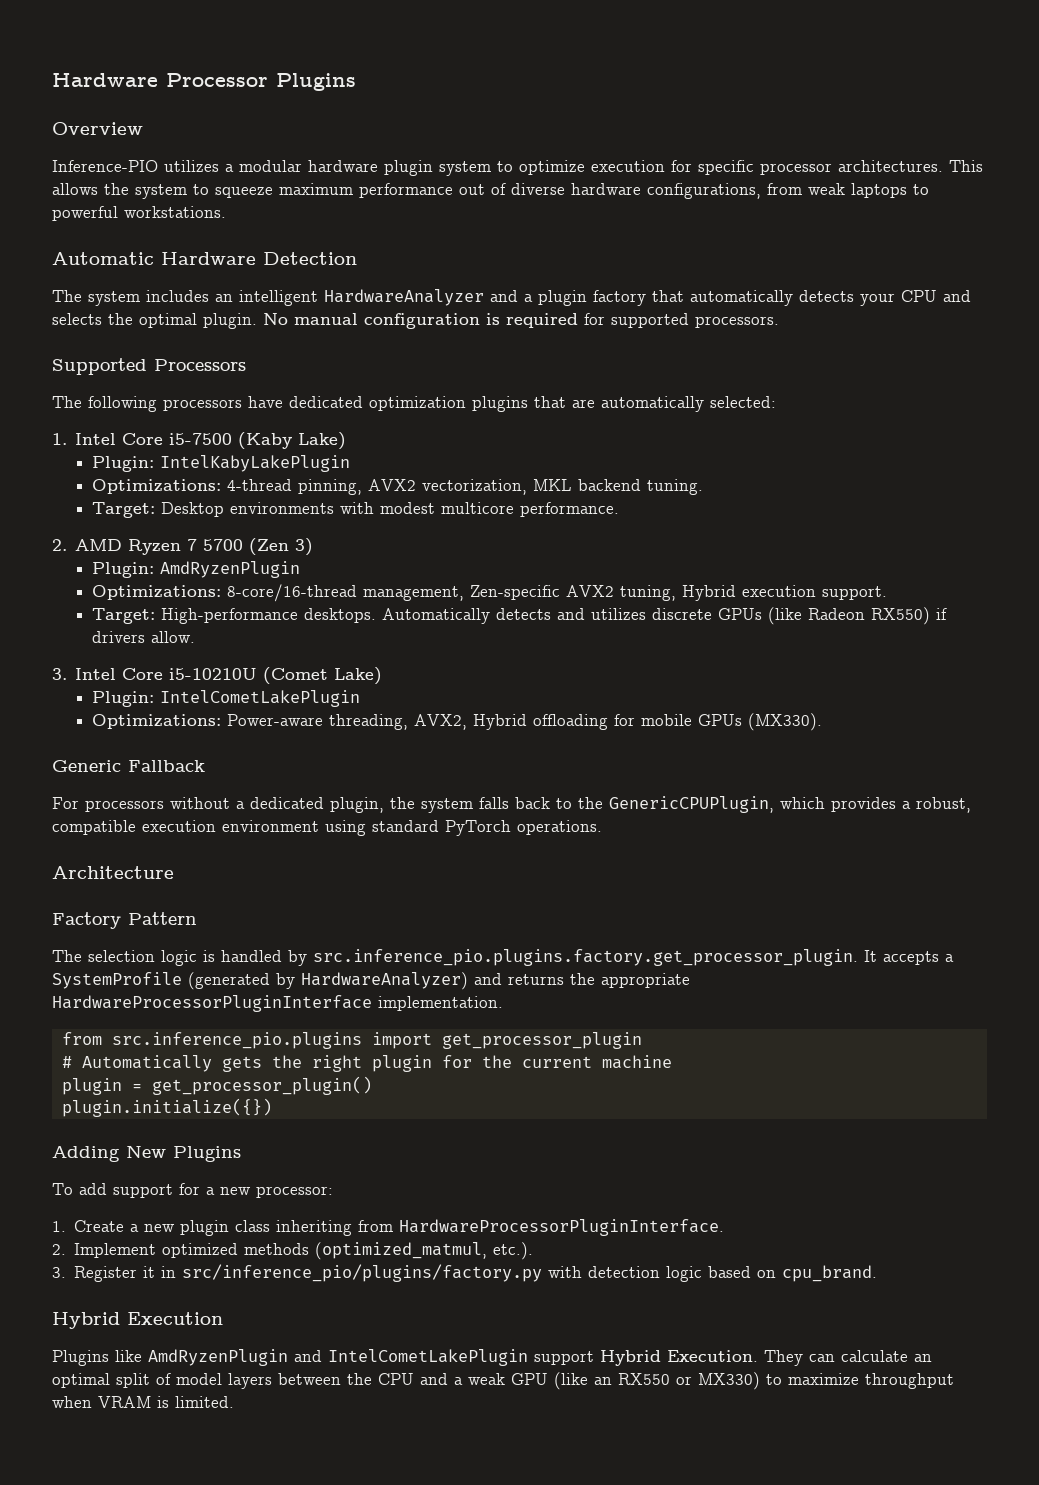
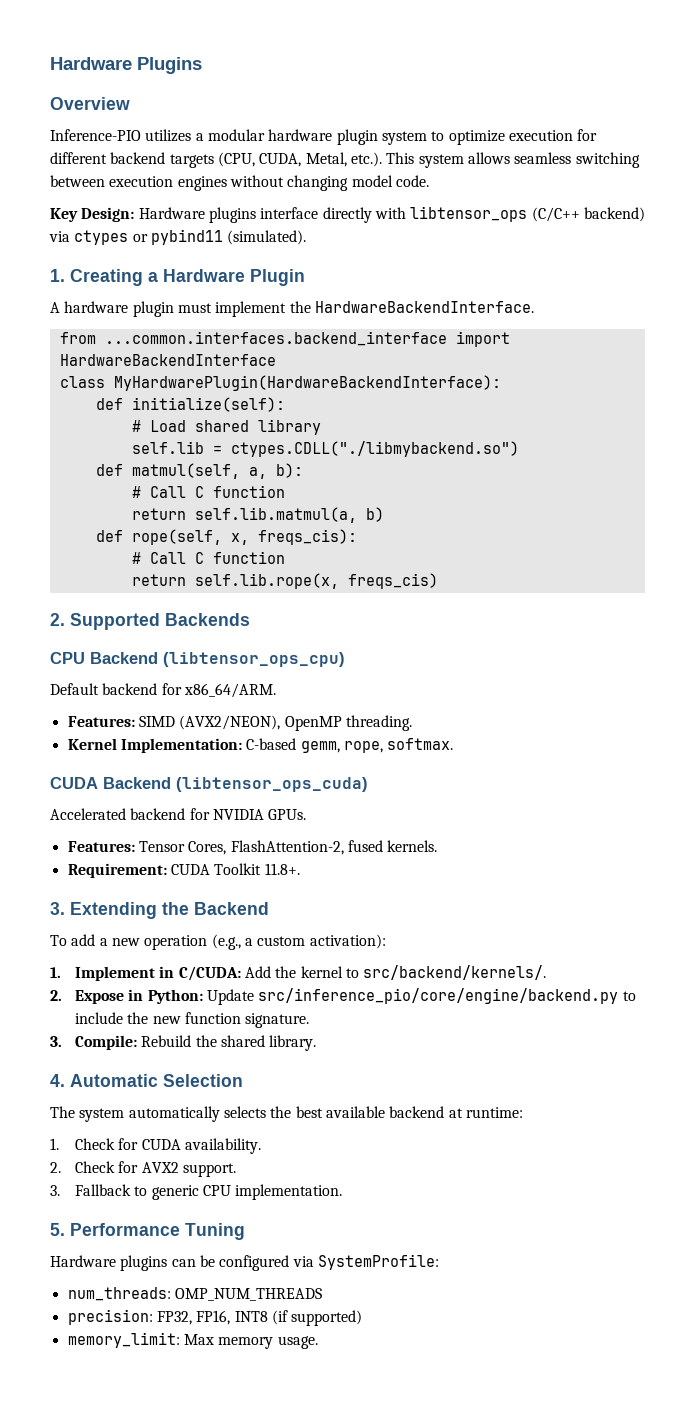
- Hardware Processor Plugins
+ Hardware Plugins
- Inference-PIO utilizes a modular hardware plugin system to optimize execution for specific processor architectures. This allows the system to squeeze maximum performance out of diverse hardware configurations, from weak laptops to powerful workstations.
- Automatic Hardware Detection
- The system includes an intelligent HardwareAnalyzer and a plugin factory that automatically detects your CPU and selects the optimal plugin. No manual configuration is required for supported processors.
- Supported Processors
- The following processors have dedicated optimization plugins that are automatically selected:
- 1. Intel Core i5-7500 (Kaby Lake)
- Plugin: IntelKabyLakePlugin
- Optimizations: 4-thread pinning, AVX2 vectorization, MKL backend tuning.
- Target: Desktop environments with modest multicore performance.
- 2. AMD Ryzen 7 5700 (Zen 3)
- Plugin: AmdRyzenPlugin
- Optimizations: 8-core/16-thread management, Zen-specific AVX2 tuning, Hybrid execution support.
- Target: High-performance desktops. Automatically detects and utilizes discrete GPUs (like Radeon RX550) if drivers allow.
- 3. Intel Core i5-10210U (Comet Lake)
- Plugin: IntelCometLakePlugin
- Optimizations: Power-aware threading, AVX2, Hybrid offloading for mobile GPUs (MX330).
- Generic Fallback
- For processors without a dedicated plugin, the system falls back to the GenericCPUPlugin, which provides a robust, compatible execution environment using standard PyTorch operations.
- Architecture
- Factory Pattern
- The selection logic is handled by src.inference_pio.plugins.factory.get_processor_plugin. It accepts a SystemProfile (generated by HardwareAnalyzer) and returns the appropriate HardwareProcessorPluginInterface implementation.
- from src.inference_pio.plugins import get_processor_plugin
- # Automatically gets the right plugin for the current machine
- plugin = get_processor_plugin()
- plugin.initialize({})
- Adding New Plugins
- To add support for a new processor:
- 1. Create a new plugin class inheriting from HardwareProcessorPluginInterface.
- 2. Implement optimized methods (optimized_matmul, etc.).
- 3. Register it in src/inference_pio/plugins/factory.py with detection logic based on cpu_brand.
- Hybrid Execution
- Plugins like AmdRyzenPlugin and IntelCometLakePlugin support Hybrid Execution. They can calculate an optimal split of model layers between the CPU and a weak GPU (like an RX550 or MX330) to maximize throughput when VRAM is limited.
+ Inference-PIO utilizes a modular hardware plugin system to optimize execution for different backend targets (CPU, CUDA, Metal, etc.). This system allows seamless switching between execution engines without changing model code.
+ Key Design: Hardware plugins interface directly with libtensor_ops (C/C++ backend) via ctypes or pybind11 (simulated).
+ 1. Creating a Hardware Plugin
+ A hardware plugin must implement the HardwareBackendInterface.
+ from ...common.interfaces.backend_interface import HardwareBackendInterface
+ class MyHardwarePlugin(HardwareBackendInterface):
+ def initialize(self):
+ # Load shared library
+ self.lib = ctypes.CDLL("./libmybackend.so")
+ def matmul(self, a, b):
+ # Call C function
+ return self.lib.matmul(a, b)
+ def rope(self, x, freqs_cis):
+ # Call C function
+ return self.lib.rope(x, freqs_cis)
+ 2. Supported Backends
+ CPU Backend (libtensor_ops_cpu)
+ Default backend for x86_64/ARM.
+ Features: SIMD (AVX2/NEON), OpenMP threading.
+ Kernel Implementation: C-based gemm, rope, softmax.
+ CUDA Backend (libtensor_ops_cuda)
+ Accelerated backend for NVIDIA GPUs.
+ Features: Tensor Cores, FlashAttention-2, fused kernels.
+ Requirement: CUDA Toolkit 11.8+.
+ 3. Extending the Backend
+ To add a new operation (e.g., a custom activation):
+ 1. Implement in C/CUDA: Add the kernel to src/backend/kernels/.
+ 2. Expose in Python: Update src/inference_pio/core/engine/backend.py to include the new function signature.
+ 3. Compile: Rebuild the shared library.
+ 4. Automatic Selection
+ The system automatically selects the best available backend at runtime:
+ 1. Check for CUDA availability.
+ 2. Check for AVX2 support.
+ 3. Fallback to generic CPU implementation.
+ 5. Performance Tuning
+ Hardware plugins can be configured via SystemProfile:
+ num_threads: OMP_NUM_THREADS
+ precision: FP32, FP16, INT8 (if supported)
+ memory_limit: Max memory usage.

